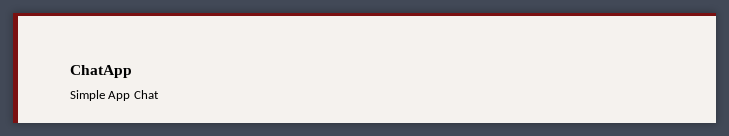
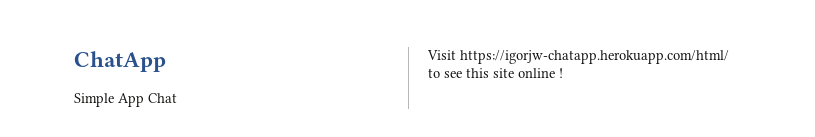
+ Visit https://igorjw-chatapp.herokuapp.com/html/ to see this site online !

